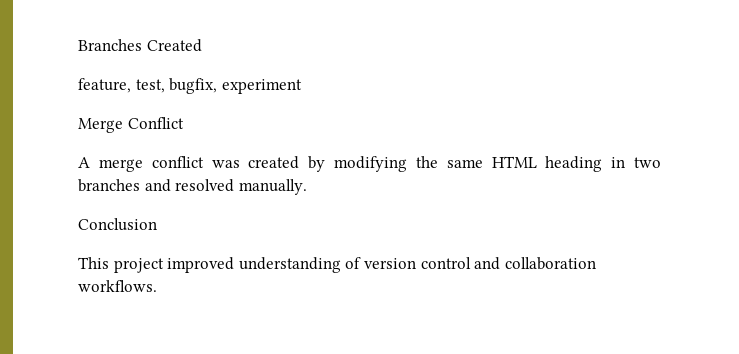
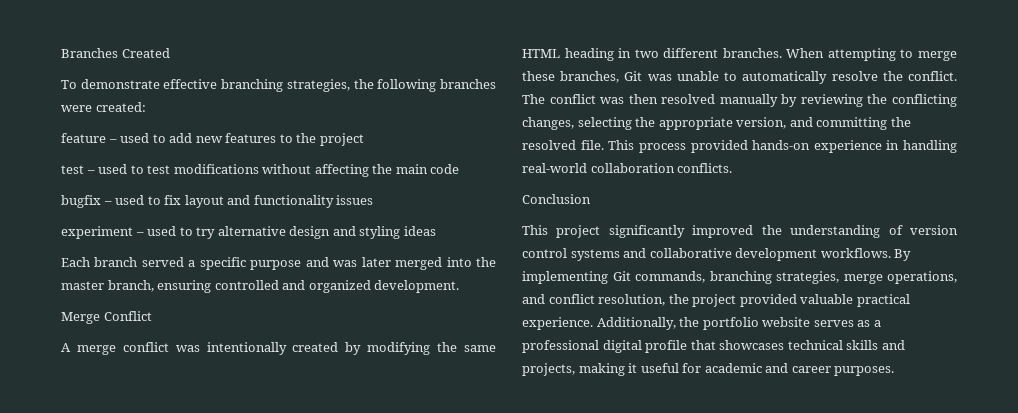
- feature, test, bugfix, experiment
+ To demonstrate effective branching strategies, the following branches were created:
+ feature – used to add new features to the project
+ test – used to test modifications without affecting the main code
+ bugfix – used to fix layout and functionality issues
+ experiment – used to try alternative design and styling ideas
+ Each branch served a specific purpose and was later merged into the master branch, ensuring controlled and organized development.
- A merge conflict was created by modifying the same HTML heading in two branches and resolved manually.
+ A merge conflict was intentionally created by modifying the same HTML heading in two different branches. When attempting to merge these branches, Git was unable to automatically resolve the conflict. The conflict was then resolved manually by reviewing the conflicting changes, selecting the appropriate version, and committing the resolved file. This process provided hands-on experience in handling real-world collaboration conflicts.
- This project improved understanding of version control and collaboration workflows.
+ This project significantly improved the understanding of version control systems and collaborative development workflows. By implementing Git commands, branching strategies, merge operations, and conflict resolution, the project provided valuable practical experience. Additionally, the portfolio website serves as a professional digital profile that showcases technical skills and projects, making it useful for academic and career purposes.

